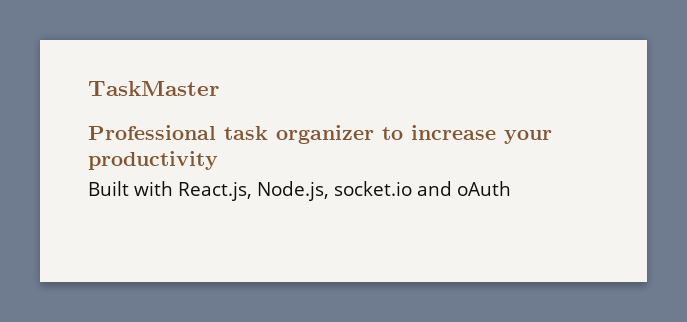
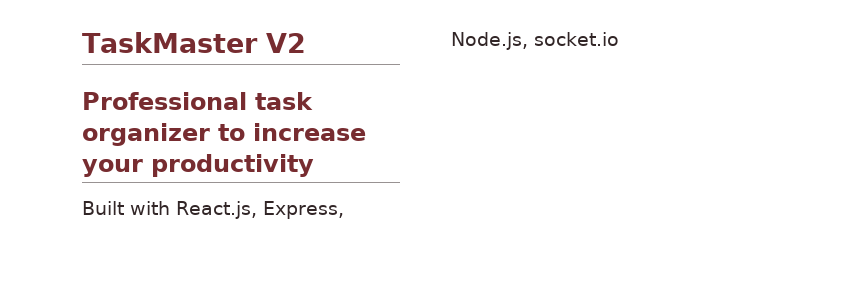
- TaskMaster
+ TaskMaster V2
- Built with React.js, Node.js, socket.io and oAuth
+ Built with React.js, Express, Node.js, socket.io

